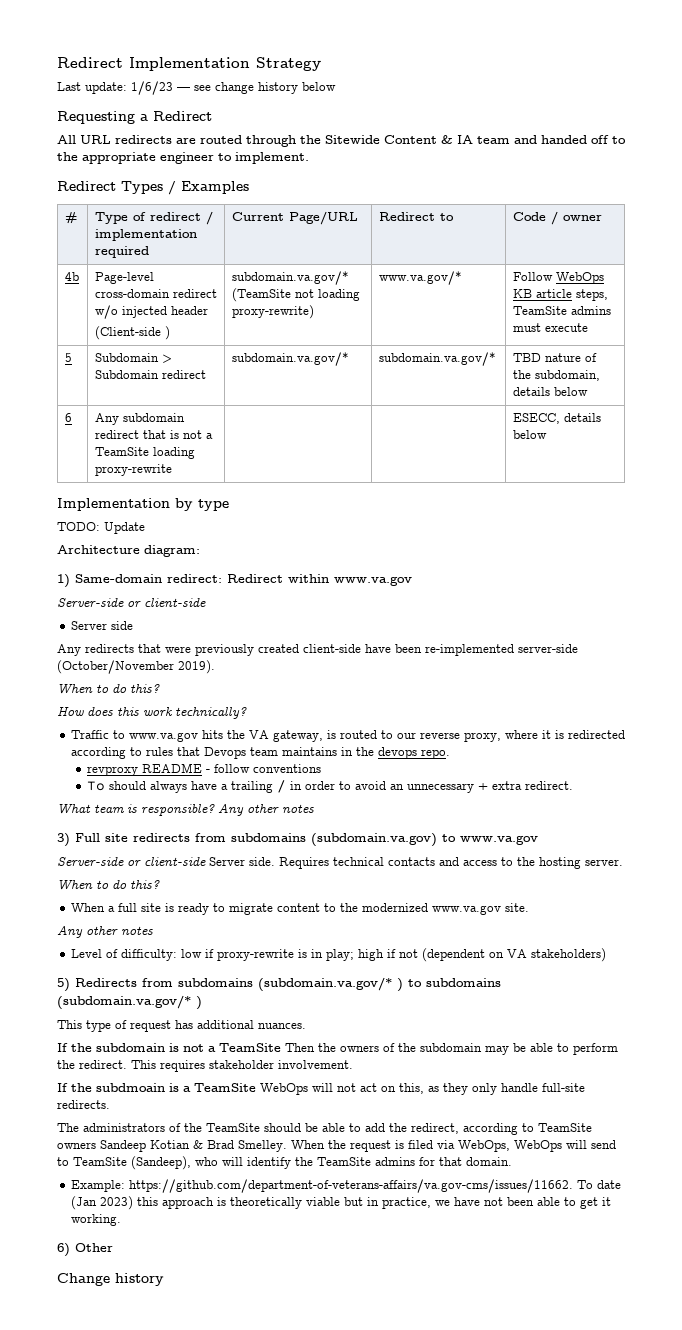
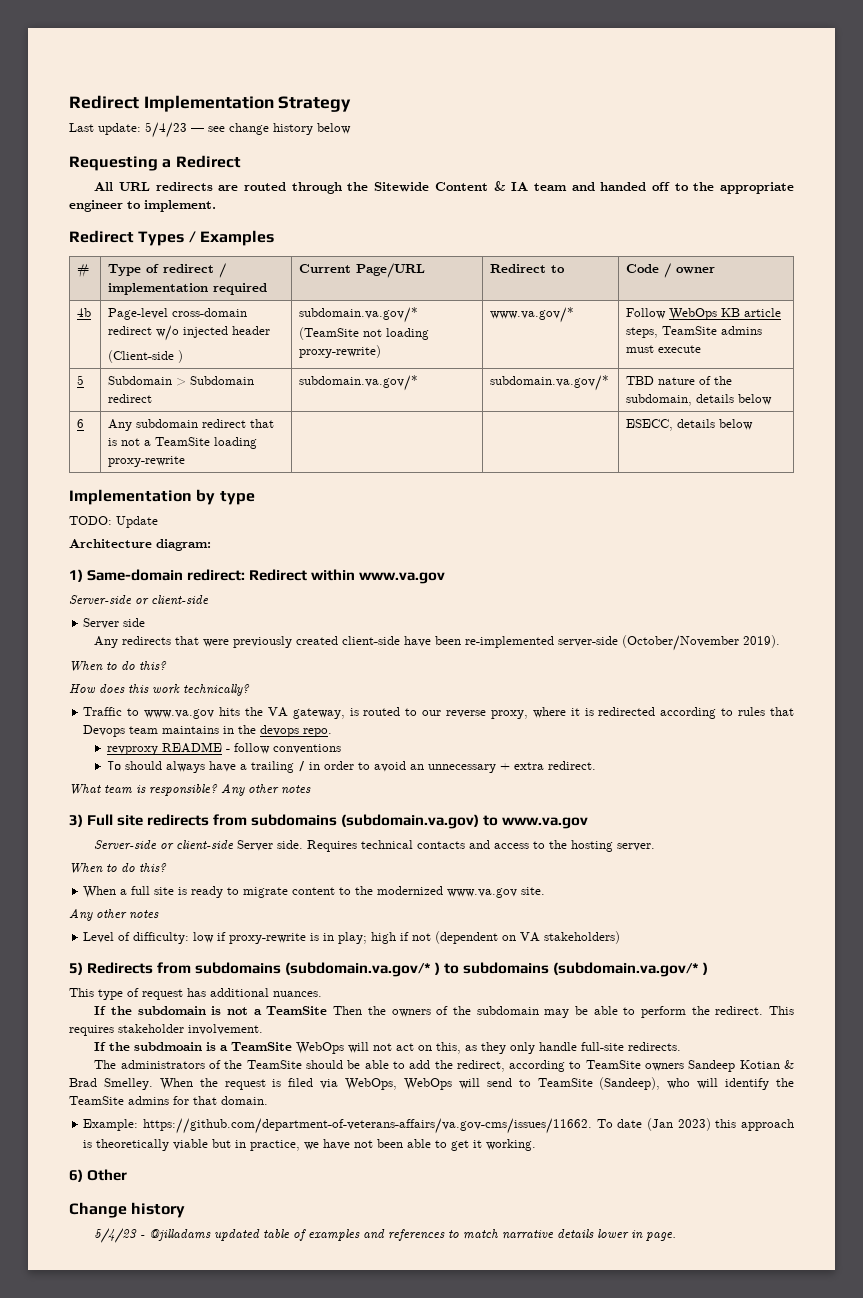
- Last update: 1/6/23 — see change history below
+ Last update: 5/4/23 — see change history below
+ 5/4/23 - @jilladams updated table of examples and references to match narrative details lower in page.

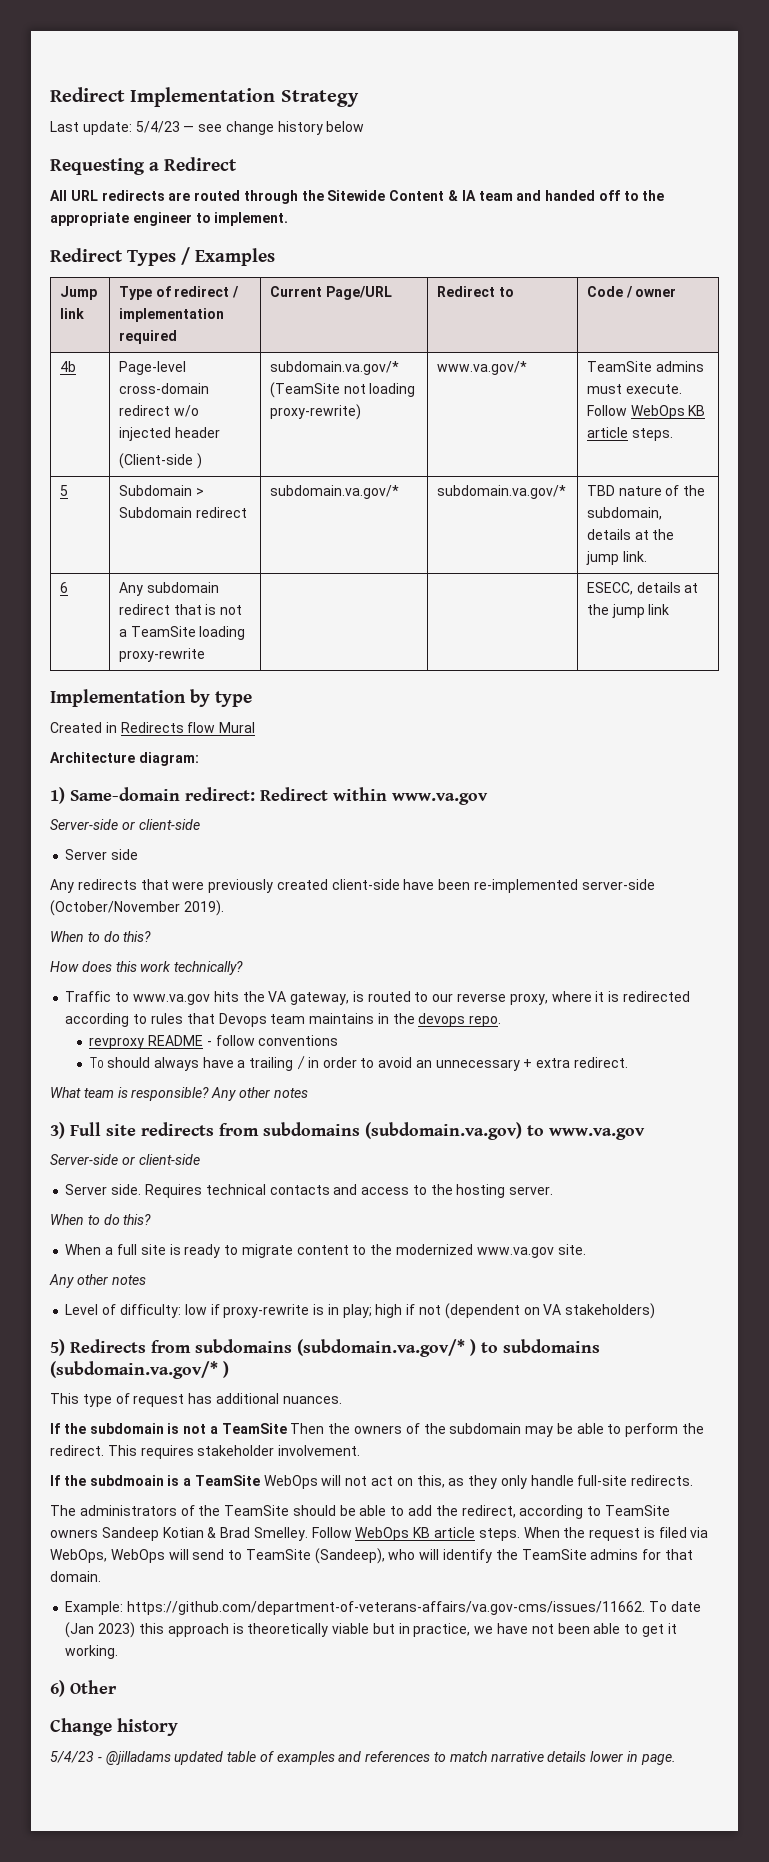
- # | Type of redirect / implementation required | Current Page/URL | Redirect to | Code / owner
+ Jump link | Type of redirect / implementation required | Current Page/URL | Redirect to | Code / owner
  4b | Page-level cross-domain redirect w/o injected header
- (Client-side ) | subdomain.va.gov/* (TeamSite not loading proxy-rewrite) | www.va.gov/* | Follow WebOps KB article steps, TeamSite admins must execute
+ (Client-side ) | subdomain.va.gov/* (TeamSite not loading proxy-rewrite) | www.va.gov/* | TeamSite admins must execute. Follow WebOps KB article steps.
- 5 | Subdomain > Subdomain redirect | subdomain.va.gov/* | subdomain.va.gov/* | TBD nature of the subdomain, details below
+ 5 | Subdomain > Subdomain redirect | subdomain.va.gov/* | subdomain.va.gov/* | TBD nature of the subdomain, details at the jump link.
- 6 | Any subdomain redirect that is not a TeamSite loading proxy-rewrite | | | ESECC, details below
+ 6 | Any subdomain redirect that is not a TeamSite loading proxy-rewrite | | | ESECC, details at the jump link
- TODO: Update
+ Created in Redirects flow Mural
  3) Full site redirects from subdomains (subdomain.va.gov) to www.va.gov
- Server-side or client-side Server side.
+ Server-side or client-side
+ Server side.
- The administrators of the TeamSite should be able to add the redirect, according to TeamSite owners Sandeep Kotian & Brad Smelley.
+ The administrators of the TeamSite should be able to add the redirect, according to TeamSite owners Sandeep Kotian & Brad Smelley. Follow WebOps KB article steps.

